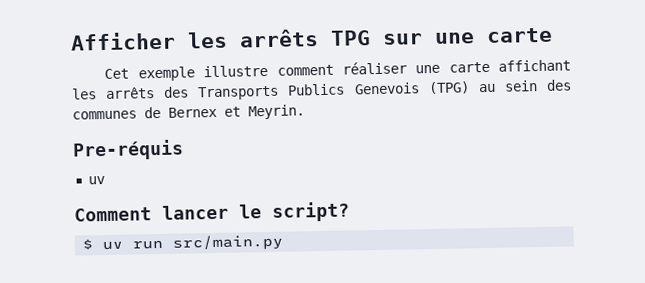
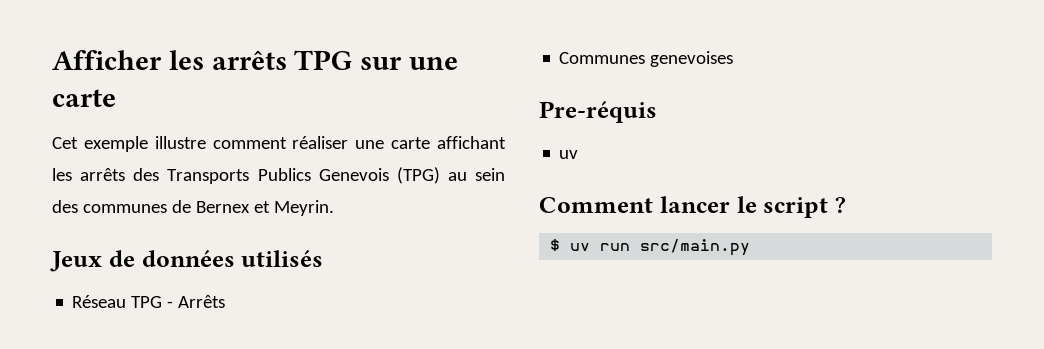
+ Jeux de données utilisés
+ Réseau TPG - Arrêts
+ Communes genevoises
- Comment lancer le script?
+ Comment lancer le script ?

